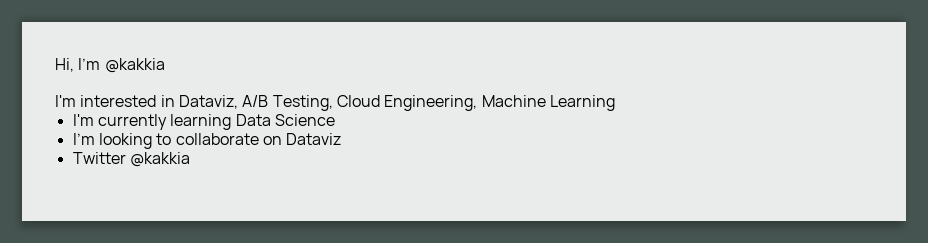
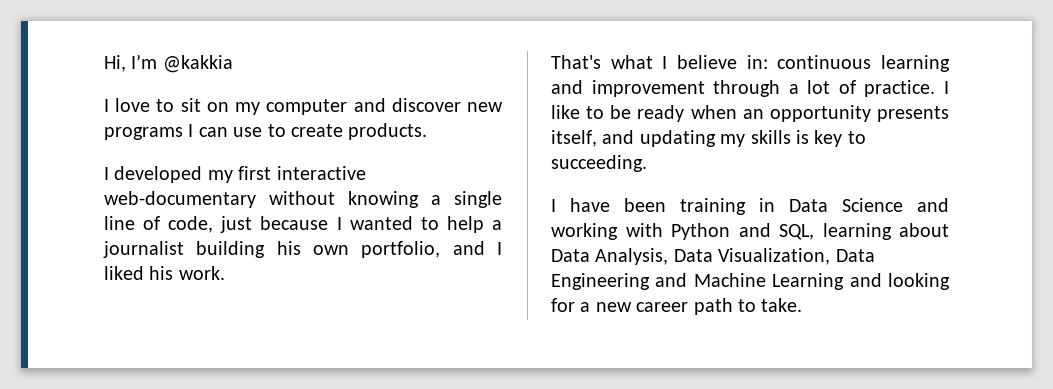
- I'm interested in Dataviz, A/B Testing, Cloud Engineering, Machine Learning
- I'm currently learning Data Science
- I’m looking to collaborate on Dataviz
- Twitter @kakkia
+ I love to sit on my computer and discover new programs I can use to create products.
+ I developed my first interactive web-documentary without knowing a single line of code, just because I wanted to help a journalist building his own portfolio, and I liked his work.
+ That's what I believe in: continuous learning and improvement through a lot of practice. I like to be ready when an opportunity presents itself, and updating my skills is key to succeeding.
+ I have been training in Data Science and working with Python and SQL, learning about Data Analysis, Data Visualization, Data Engineering and Machine Learning and looking for a new career path to take.

